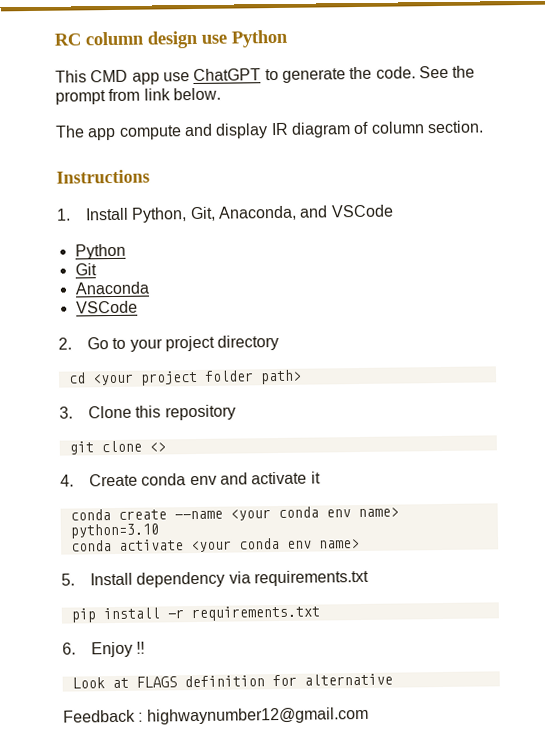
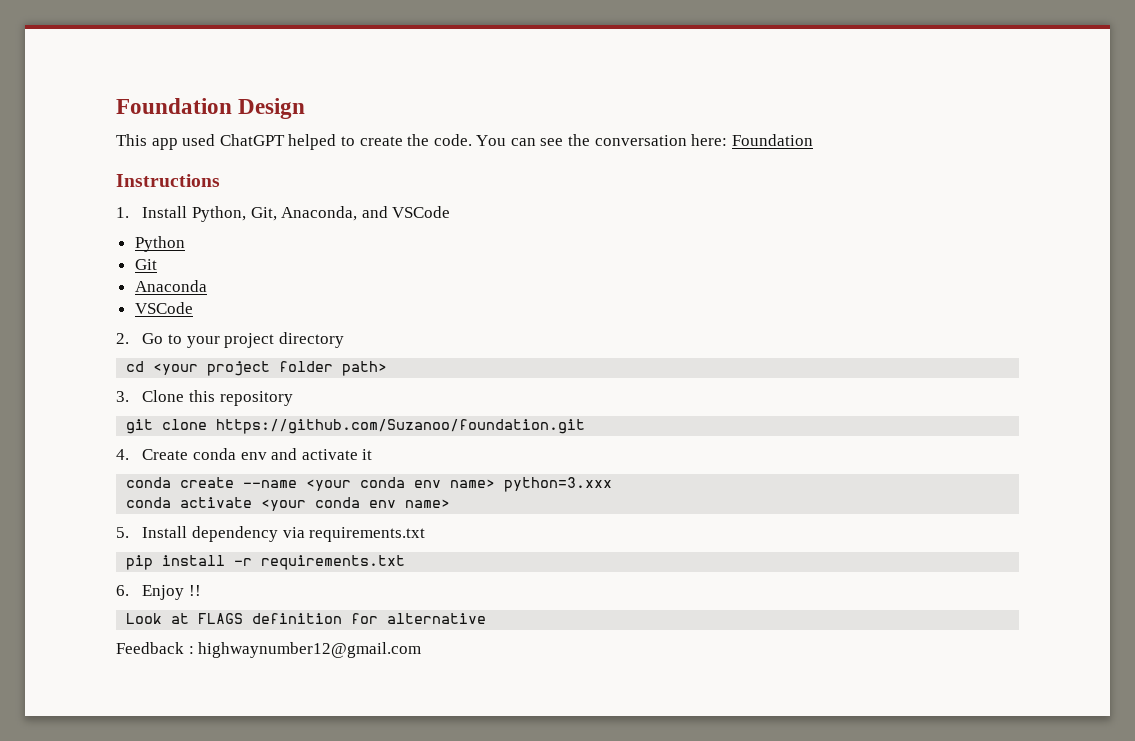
- RC column design use Python
- This CMD app use ChatGPT to generate the code. See the prompt from link below.
- The app compute and display IR diagram of column section.
+ Foundation Design
+ This app used ChatGPT helped to create the code. You can see the conversation here: Foundation
- git clone <>
+ git clone https://github.com/Suzanoo/foundation.git
- conda create --name <your conda env name> python=3.10
+ conda create --name <your conda env name> python=3.xxx

